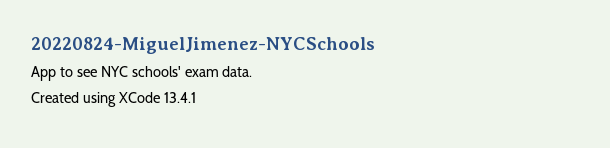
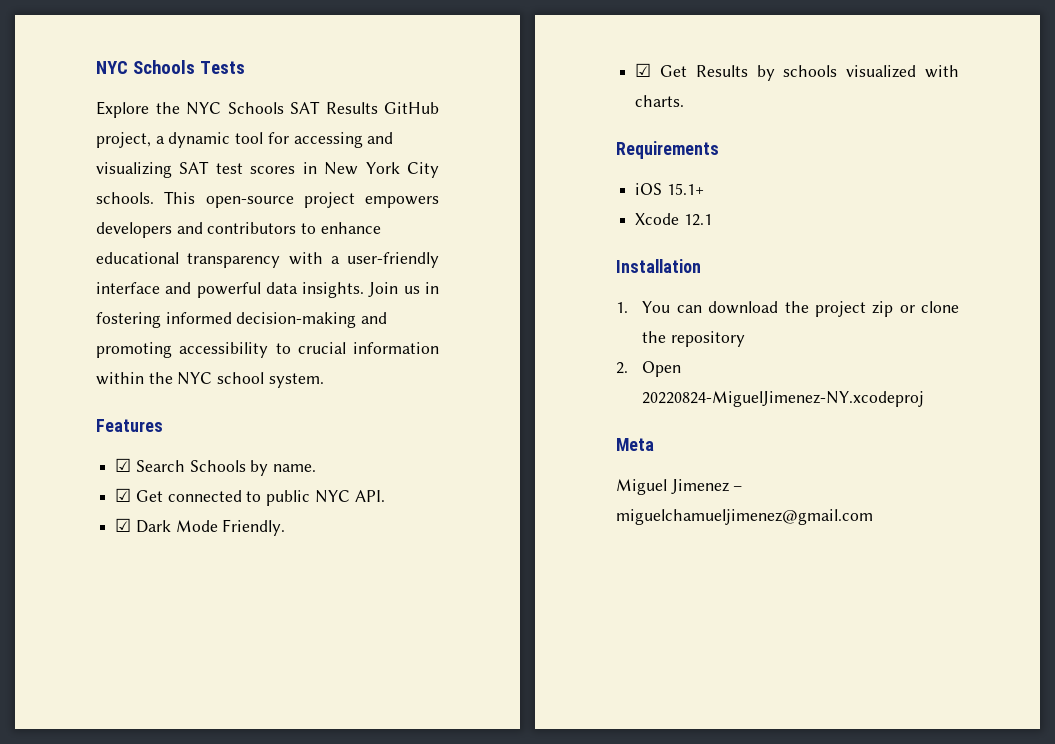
- 20220824-MiguelJimenez-NYCSchools
- App to see NYC schools' exam data.
- Created using XCode 13.4.1
+ NYC Schools Tests
+ Explore the NYC Schools SAT Results GitHub project, a dynamic tool for accessing and visualizing SAT test scores in New York City schools. This open-source project empowers developers and contributors to enhance educational transparency with a user-friendly interface and powerful data insights. Join us in fostering informed decision-making and promoting accessibility to crucial information within the NYC school system.
+ Features
+ ☑ Search Schools by name.
+ ☑ Get connected to public NYC API.
+ ☑ Dark Mode Friendly.
+ ☑ Get Results by schools visualized with charts.
+ Requirements
+ iOS 15.1+
+ Xcode 12.1
+ Installation
+ 1. You can download the project zip or clone the repository
+ 2. Open 20220824-MiguelJimenez-NY.xcodeproj
+ Meta
+ Miguel Jimenez – miguelchamueljimenez@gmail.com

